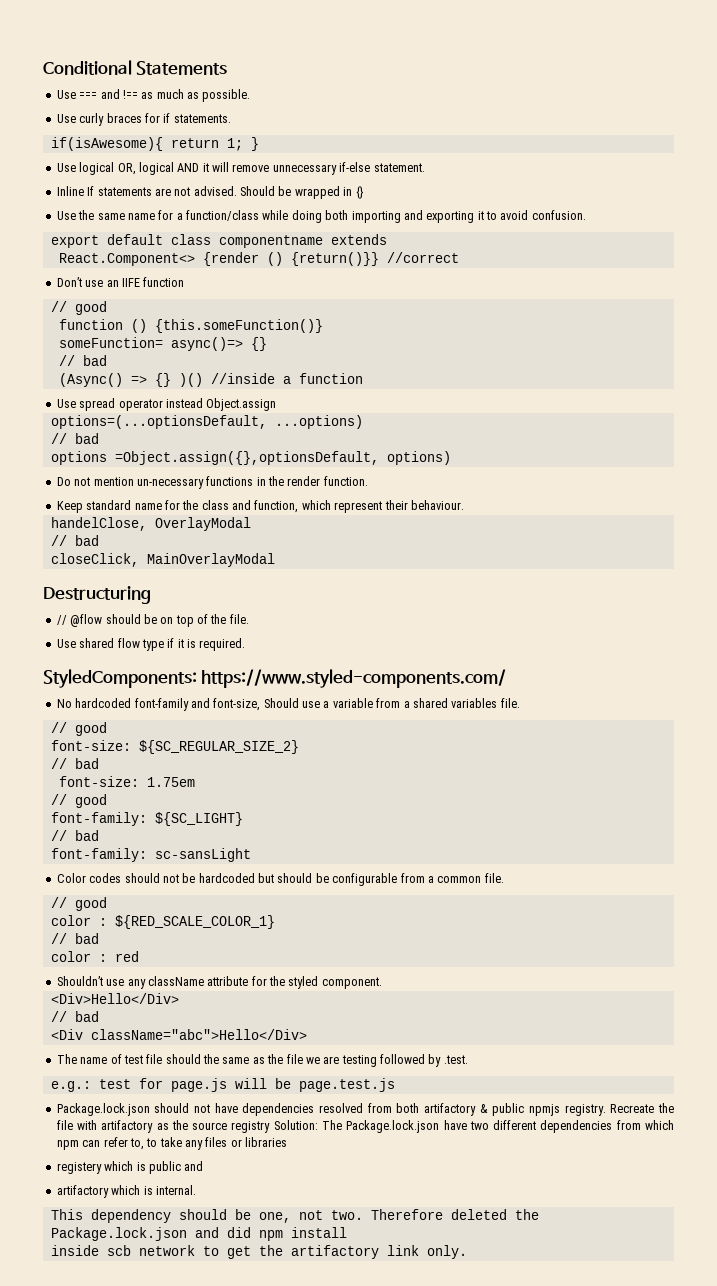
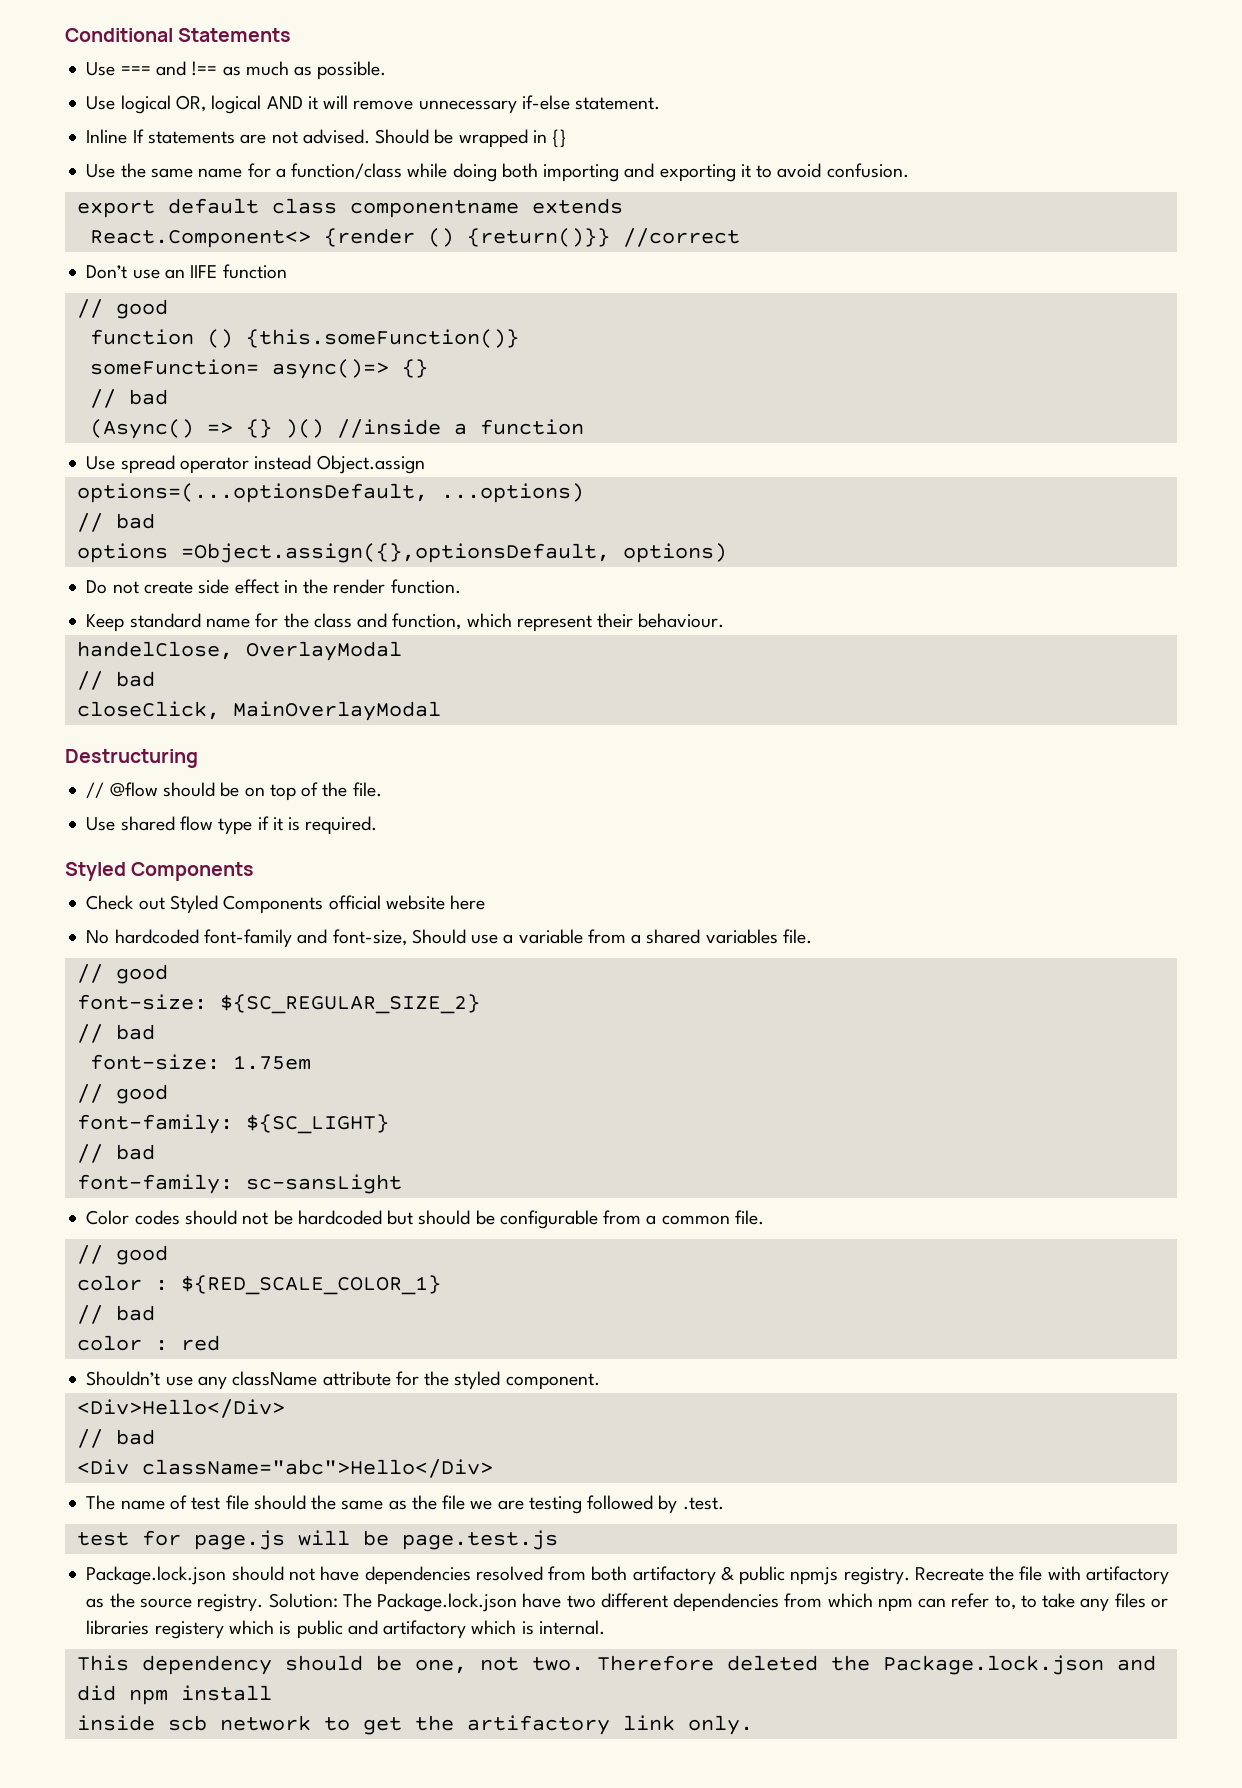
- Use curly braces for if statements.
- if(isAwesome){ return 1; }
- Do not mention un-necessary functions in the render function.
+ Do not create side effect in the render function.
  Use shared flow type if it is required.
- StyledComponents: https://www.styled-components.com/
+ Styled Components
+ Check out Styled Components official website here
- e.g.: test for page.js will be page.test.js
+ test for page.js will be page.test.js
- Recreate the file with artifactory as the source registry Solution: The Package.lock.json have two different dependencies from which npm can refer to, to take any files or libraries
- registery which is public and
- artifactory which is internal.
+ Recreate the file with artifactory as the source registry. Solution: The Package.lock.json have two different dependencies from which npm can refer to, to take any files or libraries registery which is public and artifactory which is internal.

